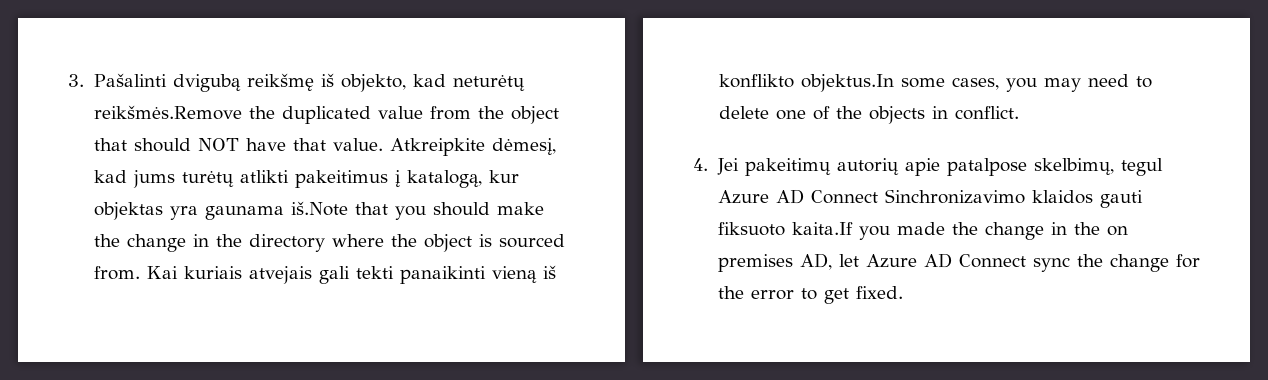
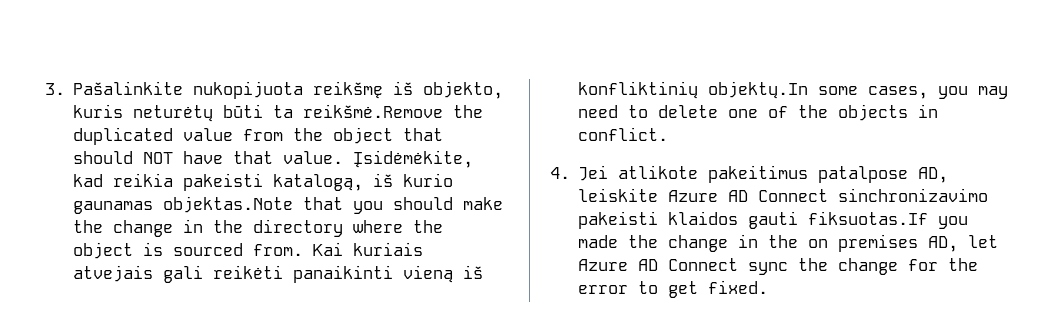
- 3. Pašalinti dvigubą reikšmę iš objekto, kad neturėtų reikšmės.Remove the duplicated value from the object that should NOT have that value.
+ 3. Pašalinkite nukopijuota reikšmę iš objekto, kuris neturėtų būti ta reikšmė.Remove the duplicated value from the object that should NOT have that value.
- Atkreipkite dėmesį, kad jums turėtų atlikti pakeitimus į katalogą, kur objektas yra gaunama iš.Note that you should make the change in the directory where the object is sourced from.
+ Įsidėmėkite, kad reikia pakeisti katalogą, iš kurio gaunamas objektas.Note that you should make the change in the directory where the object is sourced from.
- Kai kuriais atvejais gali tekti panaikinti vieną iš konflikto objektus.In some cases, you may need to delete one of the objects in conflict.
+ Kai kuriais atvejais gali reikėti panaikinti vieną iš konfliktinių objektų.In some cases, you may need to delete one of the objects in conflict.
- 4. Jei pakeitimų autorių apie patalpose skelbimų, tegul Azure AD Connect Sinchronizavimo klaidos gauti fiksuoto kaita.If you made the change in the on premises AD, let Azure AD Connect sync the change for the error to get fixed.
+ 4. Jei atlikote pakeitimus patalpose AD, leiskite Azure AD Connect sinchronizavimo pakeisti klaidos gauti fiksuotas.If you made the change in the on premises AD, let Azure AD Connect sync the change for the error to get fixed.

